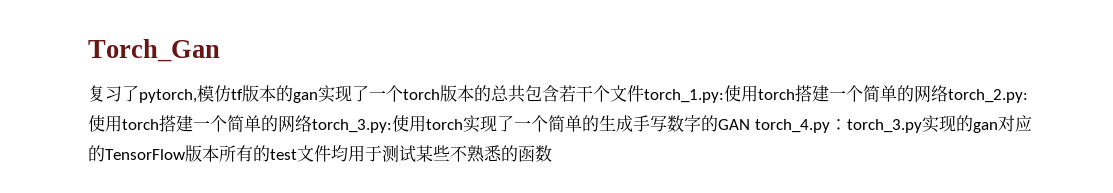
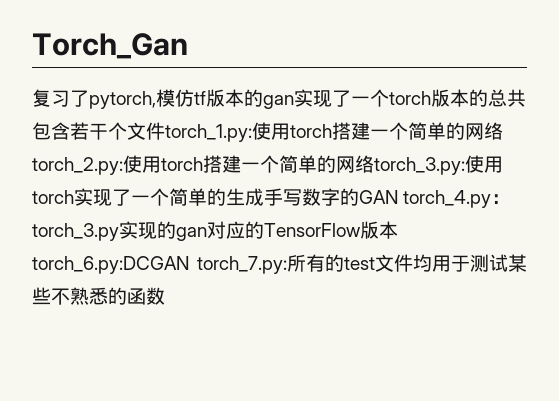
- torch_3.py实现的gan对应的TensorFlow版本所有的test文件均用于测试某些不熟悉的函数
+ torch_3.py实现的gan对应的TensorFlow版本torch_6.py:DCGAN torch_7.py:所有的test文件均用于测试某些不熟悉的函数

